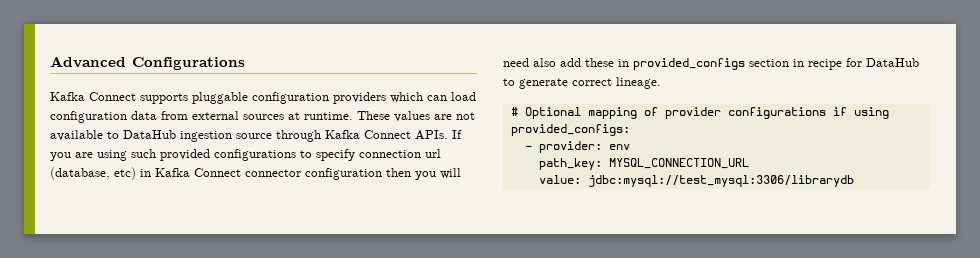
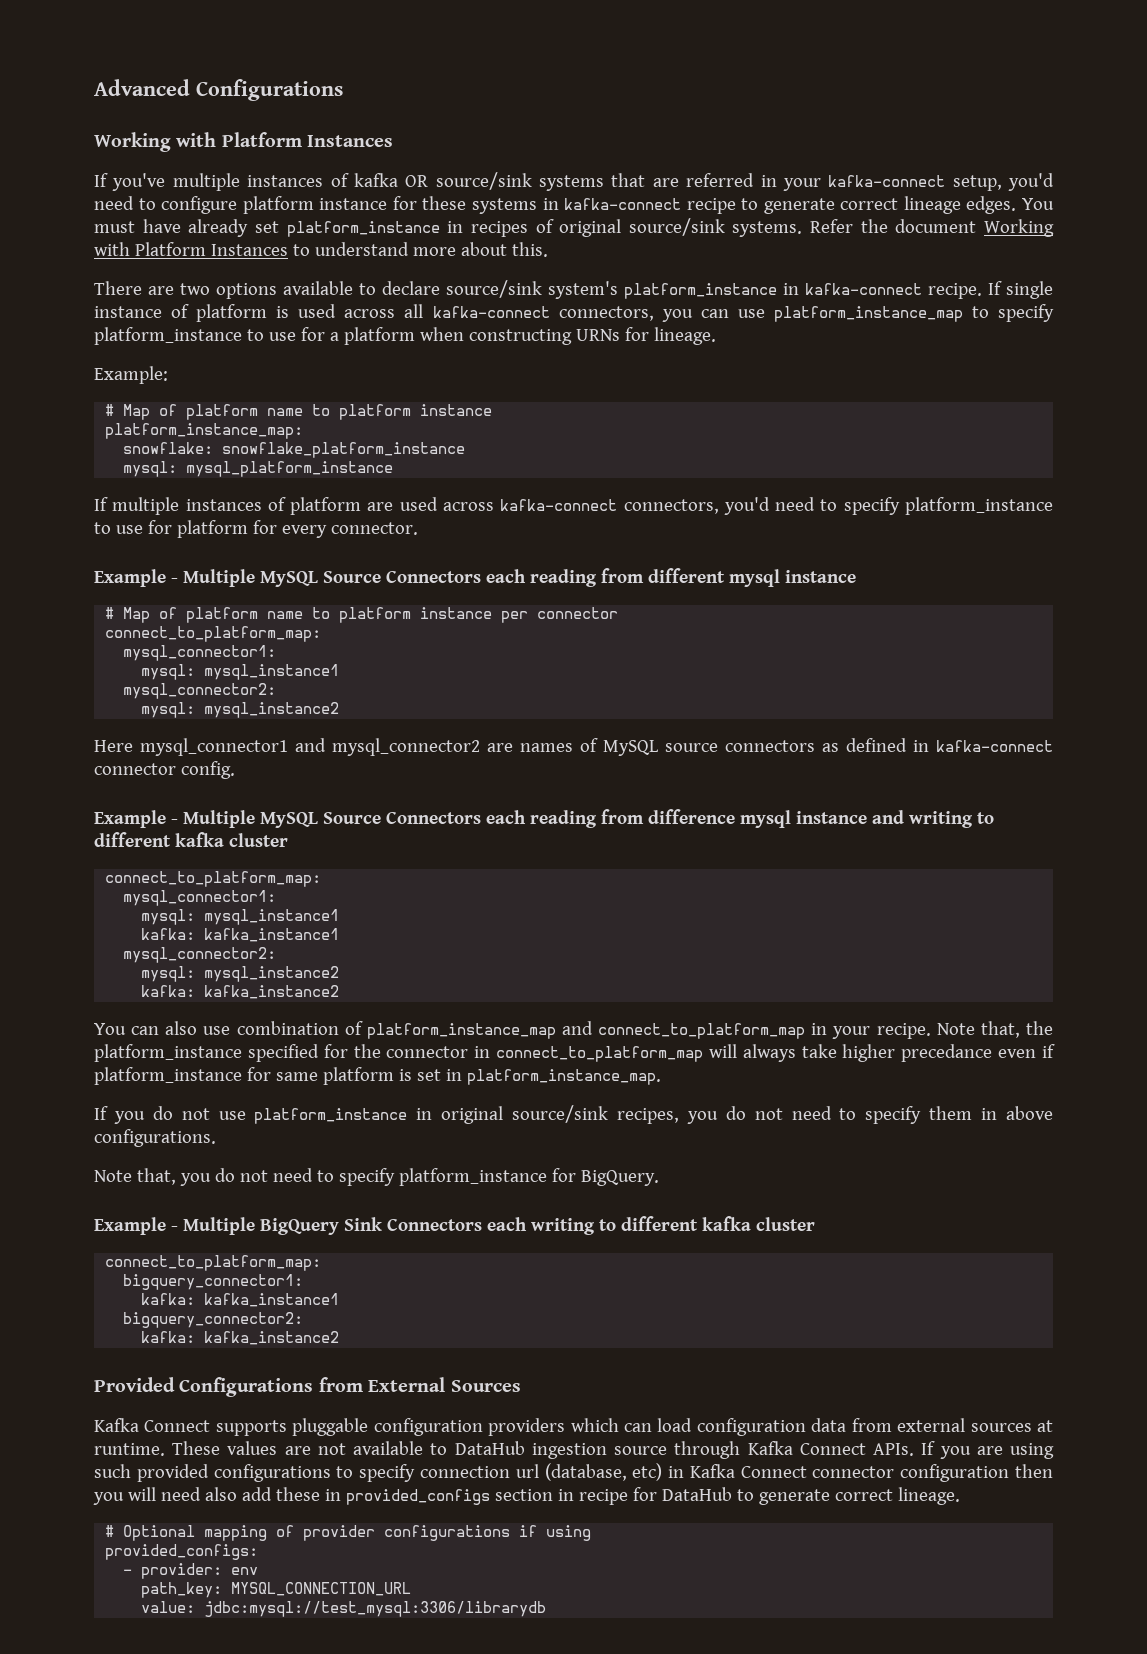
  Advanced Configurations
+ Working with Platform Instances
+ If you've multiple instances of kafka OR source/sink systems that are referred in your kafka-connect setup, you'd need to configure platform instance for these systems in kafka-connect recipe to generate correct lineage edges. You must have already set platform_instance in recipes of original source/sink systems. Refer the document Working with Platform Instances to understand more about this.
+ There are two options available to declare source/sink system's platform_instance in kafka-connect recipe. If single instance of platform is used across all kafka-connect connectors, you can use platform_instance_map to specify platform_instance to use for a platform when constructing URNs for lineage.
+ Example:
+ # Map of platform name to platform instance
+ platform_instance_map:
+ snowflake: snowflake_platform_instance
+ mysql: mysql_platform_instance
+ If multiple instances of platform are used across kafka-connect connectors, you'd need to specify platform_instance to use for platform for every connector.
+ Example - Multiple MySQL Source Connectors each reading from different mysql instance
+ # Map of platform name to platform instance per connector
+ connect_to_platform_map:
+ mysql_connector1:
+ mysql: mysql_instance1
+ mysql_connector2:
+ mysql: mysql_instance2
+ Here mysql_connector1 and mysql_connector2 are names of MySQL source connectors as defined in kafka-connect connector config.
+ Example - Multiple MySQL Source Connectors each reading from difference mysql instance and writing to different kafka cluster
+ connect_to_platform_map:
+ mysql_connector1:
+ mysql: mysql_instance1
+ kafka: kafka_instance1
+ mysql_connector2:
+ mysql: mysql_instance2
+ kafka: kafka_instance2
+ You can also use combination of platform_instance_map and connect_to_platform_map in your recipe. Note that, the platform_instance specified for the connector in connect_to_platform_map will always take higher precedance even if platform_instance for same platform is set in platform_instance_map.
+ If you do not use platform_instance in original source/sink recipes, you do not need to specify them in above configurations.
+ Note that, you do not need to specify platform_instance for BigQuery.
+ Example - Multiple BigQuery Sink Connectors each writing to different kafka cluster
+ connect_to_platform_map:
+ bigquery_connector1:
+ kafka: kafka_instance1
+ bigquery_connector2:
+ kafka: kafka_instance2
+ Provided Configurations from External Sources

